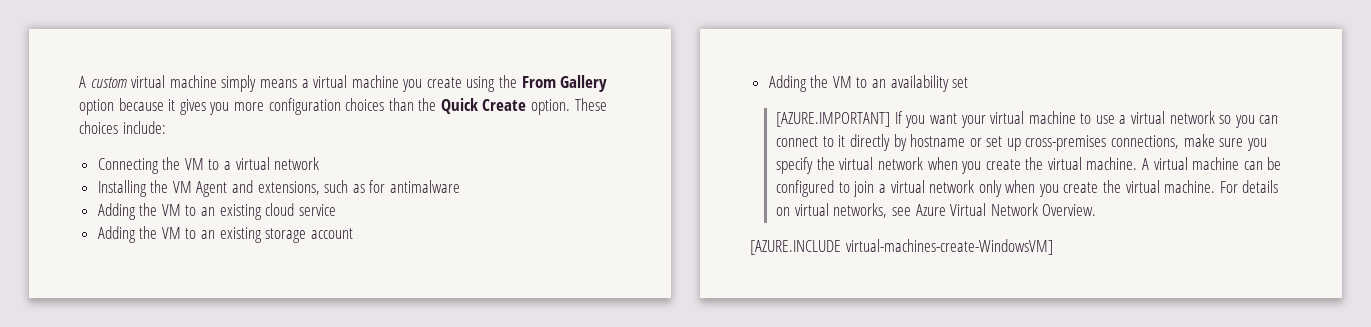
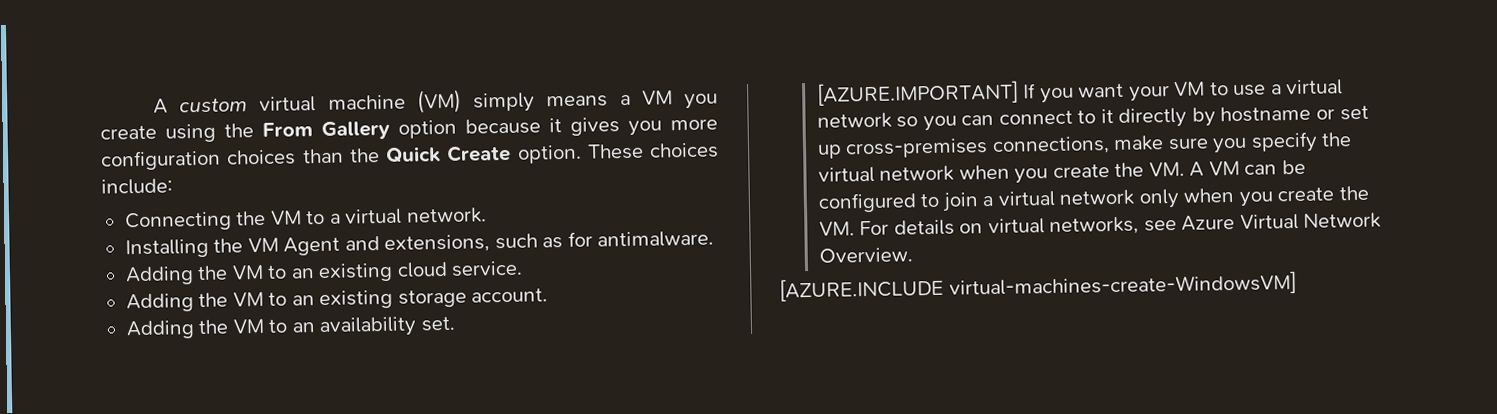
- A custom virtual machine simply means a virtual machine you create using the From Gallery option because it gives you more configuration choices than the Quick Create option.
+ A custom virtual machine (VM) simply means a VM you create using the From Gallery option because it gives you more configuration choices than the Quick Create option.
- Connecting the VM to a virtual network
+ Connecting the VM to a virtual network.
- Installing the VM Agent and extensions, such as for antimalware
+ Installing the VM Agent and extensions, such as for antimalware.
- Adding the VM to an existing cloud service
+ Adding the VM to an existing cloud service.
- Adding the VM to an existing storage account
+ Adding the VM to an existing storage account.
- Adding the VM to an availability set
+ Adding the VM to an availability set.
- [AZURE.IMPORTANT] If you want your virtual machine to use a virtual network so you can connect to it directly by hostname or set up cross-premises connections, make sure you specify the virtual network when you create the virtual machine. A virtual machine can be configured to join a virtual network only when you create the virtual machine. For details on virtual networks, see Azure Virtual Network Overview.
+ [AZURE.IMPORTANT] If you want your VM to use a virtual network so you can connect to it directly by hostname or set up cross-premises connections, make sure you specify the virtual network when you create the VM. A VM can be configured to join a virtual network only when you create the VM. For details on virtual networks, see Azure Virtual Network Overview.

